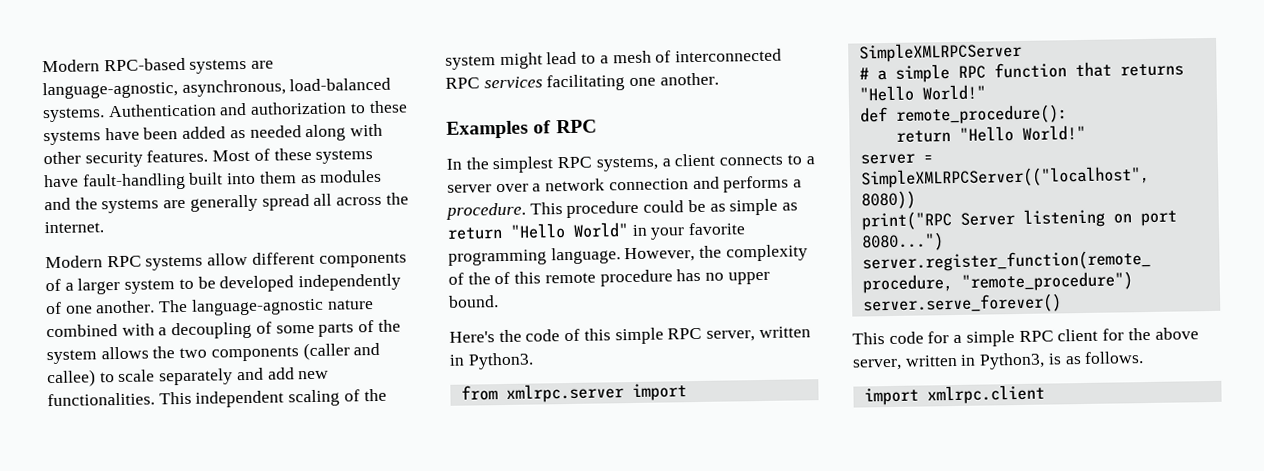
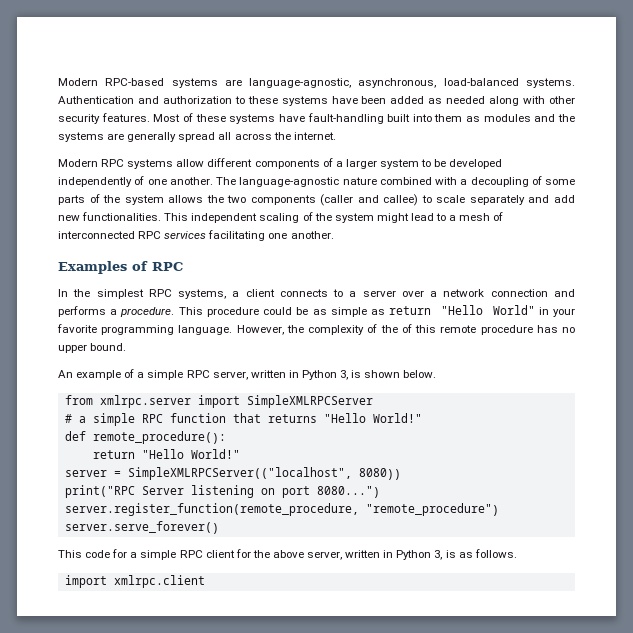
- Here's the code of this simple RPC server, written in Python3.
+ An example of a simple RPC server, written in Python 3, is shown below.
- This code for a simple RPC client for the above server, written in Python3, is as follows.
+ This code for a simple RPC client for the above server, written in Python 3, is as follows.

